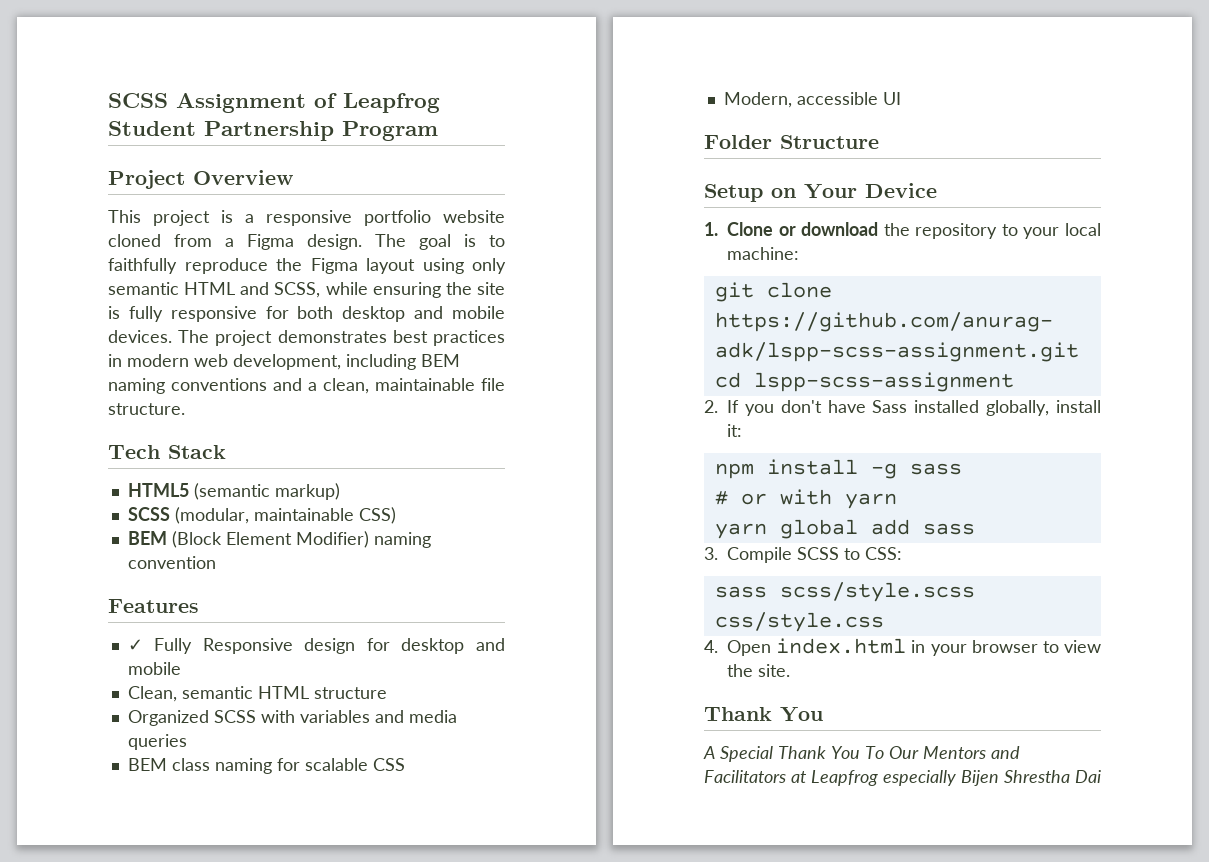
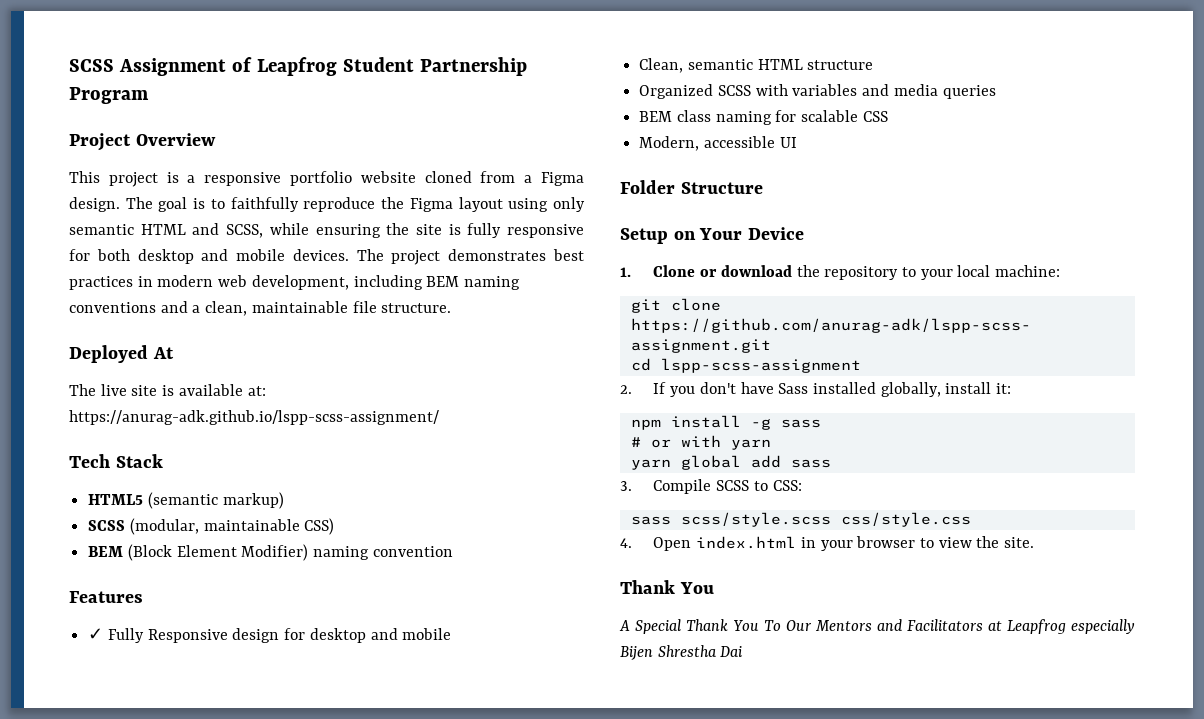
+ Deployed At
+ The live site is available at: https://anurag-adk.github.io/lspp-scss-assignment/

